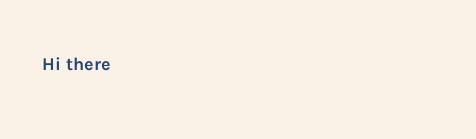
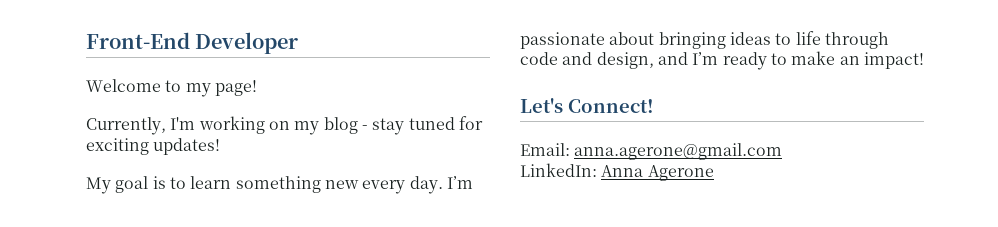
- Hi there
+ Front-End Developer
+ Welcome to my page!
+ Currently, I'm working on my blog - stay tuned for exciting updates!
+ My goal is to learn something new every day. I’m passionate about bringing ideas to life through code and design, and I’m ready to make an impact!
+ Let's Connect!
+ Email: anna.agerone@gmail.com
+ LinkedIn: Anna Agerone

